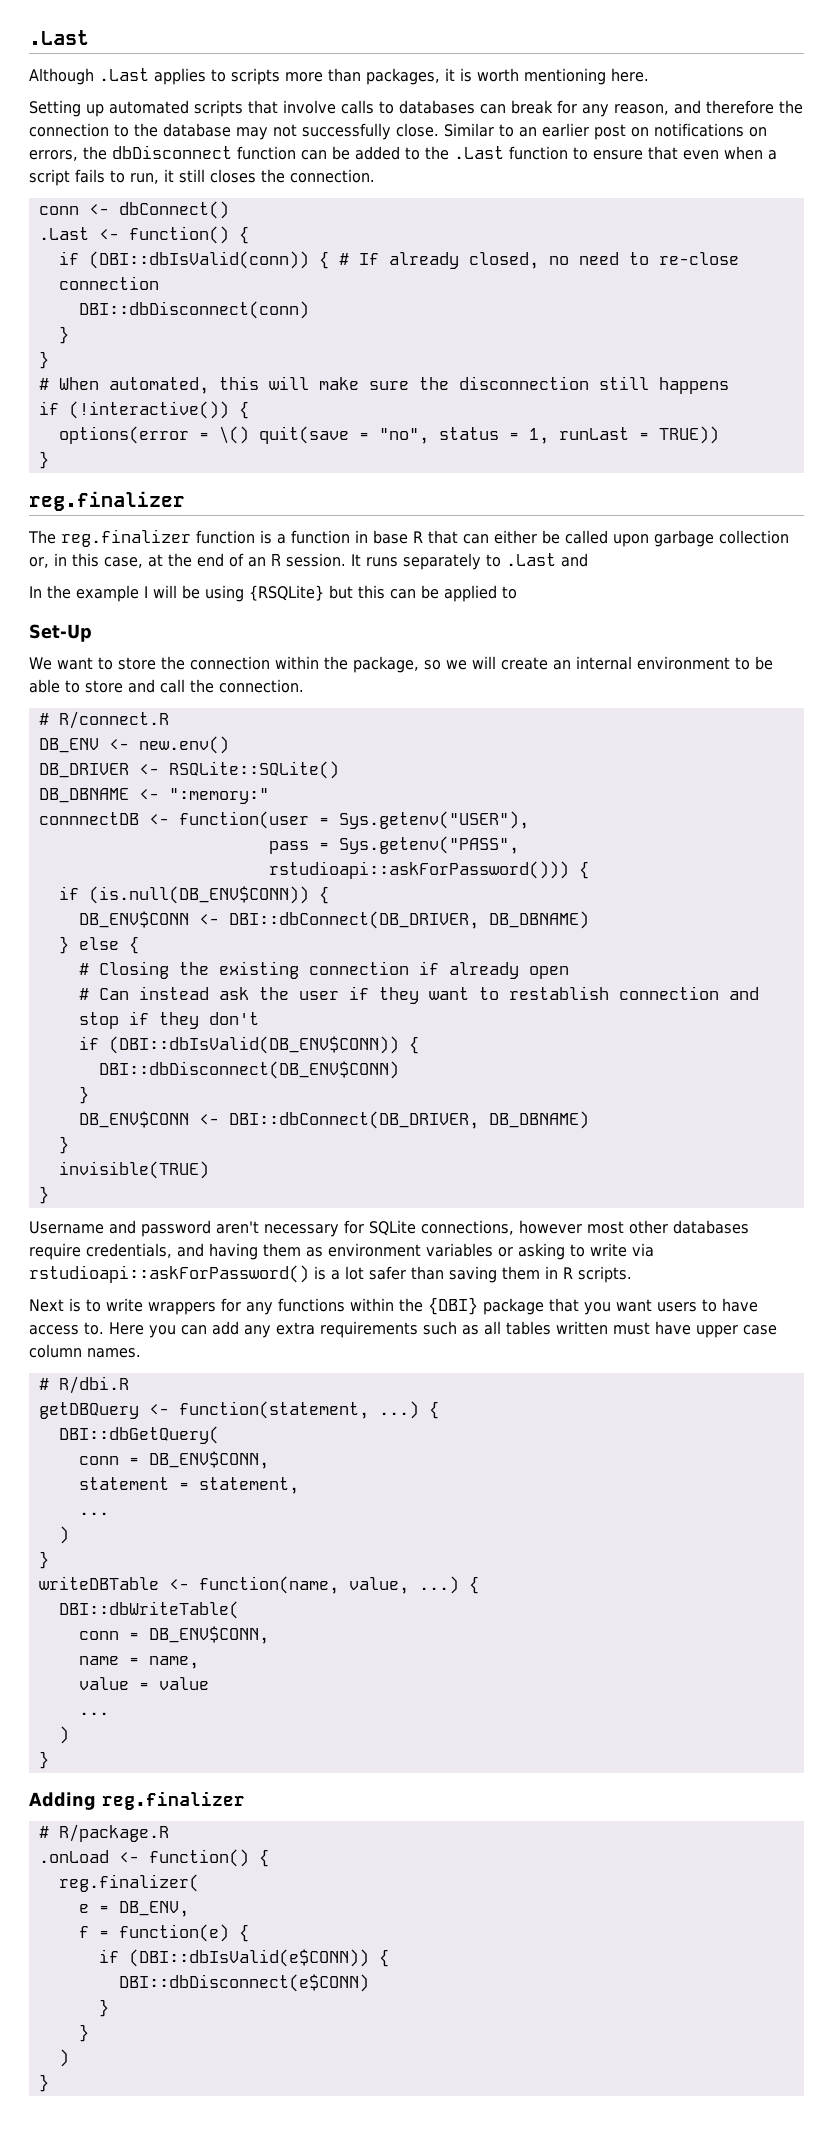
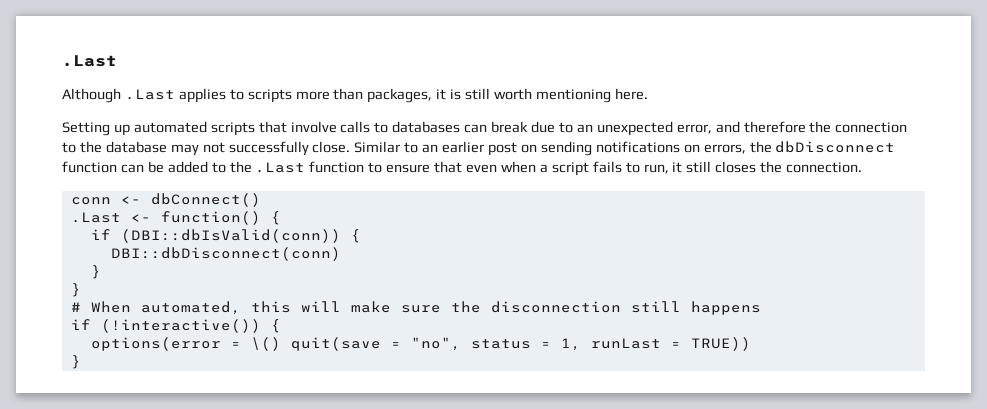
- Although .Last applies to scripts more than packages, it is worth mentioning here.
+ Although .Last applies to scripts more than packages, it is still worth mentioning here.
- Setting up automated scripts that involve calls to databases can break for any reason, and therefore the connection to the database may not successfully close.
+ Setting up automated scripts that involve calls to databases can break due to an unexpected error, and therefore the connection to the database may not successfully close.
- Similar to an earlier post on notifications on errors, the dbDisconnect function can be added to the .Last function to ensure that even when a script fails to run, it still closes the connection.
+ Similar to an earlier post on sending notifications on errors, the dbDisconnect function can be added to the .Last function to ensure that even when a script fails to run, it still closes the connection.
- if (DBI::dbIsValid(conn)) { # If already closed, no need to re-close connection
+ if (DBI::dbIsValid(conn)) {
  options(error = \() quit(save = "no", status = 1, runLast = TRUE))
- }
- reg.finalizer
- The reg.finalizer function is a function in base R that can either be called upon garbage collection or, in this case, at the end of an R session. It runs separately to .Last and
- In the example I will be using {RSQLite} but this can be applied to
- Set-Up
- We want to store the connection within the package, so we will create an internal environment to be able to store and call the connection.
- # R/connect.R
- DB_ENV <- new.env()
- DB_DRIVER <- RSQLite::SQLite()
- DB_DBNAME <- ":memory:"
- connnectDB <- function(user = Sys.getenv("USER"),
- pass = Sys.getenv("PASS", rstudioapi::askForPassword())) {
- if (is.null(DB_ENV$CONN)) {
- DB_ENV$CONN <- DBI::dbConnect(DB_DRIVER, DB_DBNAME)
- } else {
- # Closing the existing connection if already open
- # Can instead ask the user if they want to restablish connection and stop if they don't
- if (DBI::dbIsValid(DB_ENV$CONN)) {
- DBI::dbDisconnect(DB_ENV$CONN)
- }
- DB_ENV$CONN <- DBI::dbConnect(DB_DRIVER, DB_DBNAME)
- }
- invisible(TRUE)
- }
- Username and password aren't necessary for SQLite connections, however most other databases require credentials, and having them as environment variables or asking to write via rstudioapi::askForPassword() is a lot safer than saving them in R scripts.
- Next is to write wrappers for any functions within the {DBI} package that you want users to have access to. Here you can add any extra requirements such as all tables written must have upper case column names.
- # R/dbi.R
- getDBQuery <- function(statement, ...) {
- DBI::dbGetQuery(
- conn = DB_ENV$CONN,
- statement = statement,
- ...
- )
- }
- writeDBTable <- function(name, value, ...) {
- DBI::dbWriteTable(
- conn = DB_ENV$CONN,
- name = name,
- value = value
- ...
- )
- }
- Adding reg.finalizer
- # R/package.R
- .onLoad <- function() {
- reg.finalizer(
- e = DB_ENV,
- f = function(e) {
- if (DBI::dbIsValid(e$CONN)) {
- DBI::dbDisconnect(e$CONN)
- }
- }
- )

